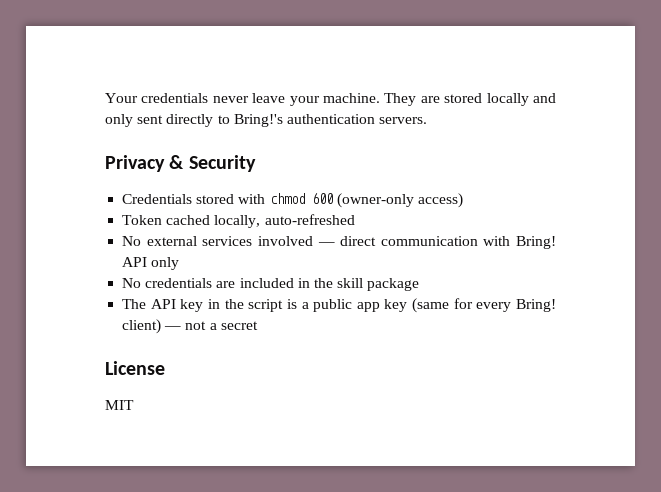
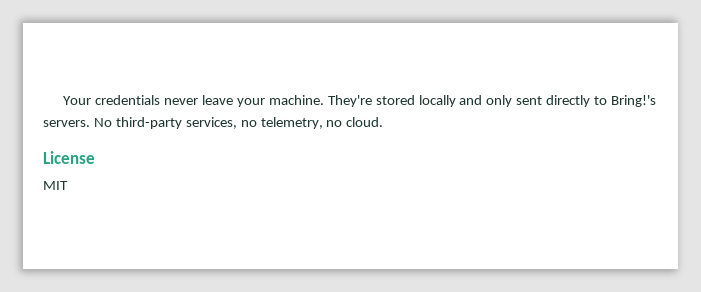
- They are stored locally and only sent directly to Bring!'s authentication servers.
- Privacy & Security
- Credentials stored with chmod 600 (owner-only access)
- Token cached locally, auto-refreshed
- No external services involved — direct communication with Bring! API only
- No credentials are included in the skill package
- The API key in the script is a public app key (same for every Bring! client) — not a secret
+ They're stored locally and only sent directly to Bring!'s servers. No third-party services, no telemetry, no cloud.

